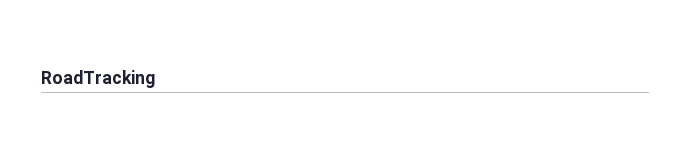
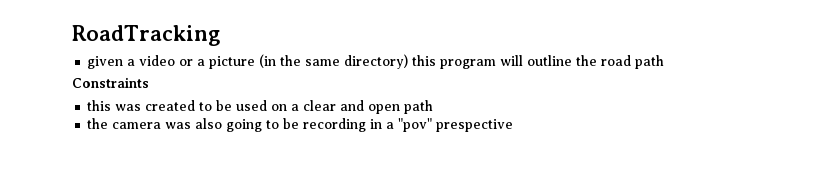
+ given a video or a picture (in the same directory) this program will outline the road path
+ Constraints
+ this was created to be used on a clear and open path
+ the camera was also going to be recording in a "pov" prespective

